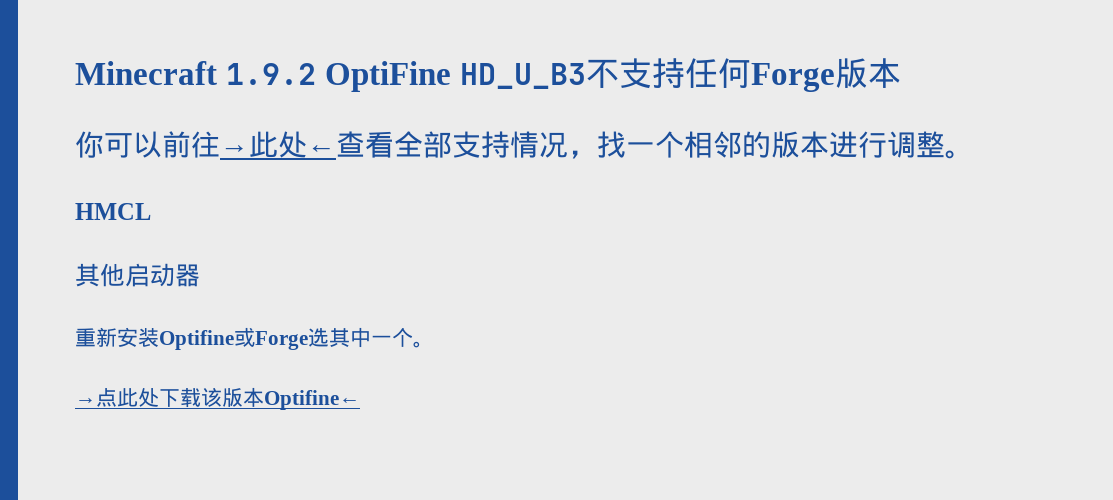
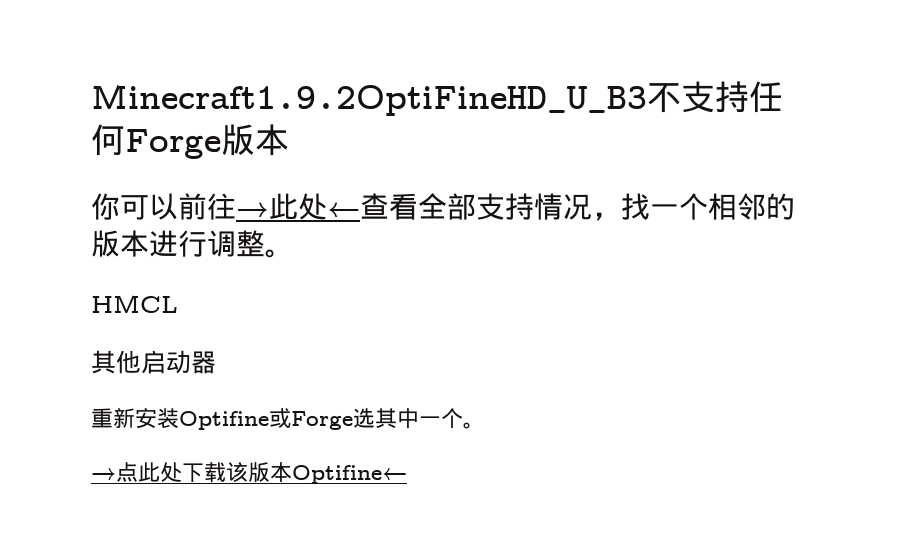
- Minecraft 1.9.2 OptiFine HD_U_B3不支持任何Forge版本
+ Minecraft1.9.2OptiFineHD_U_B3不支持任何Forge版本

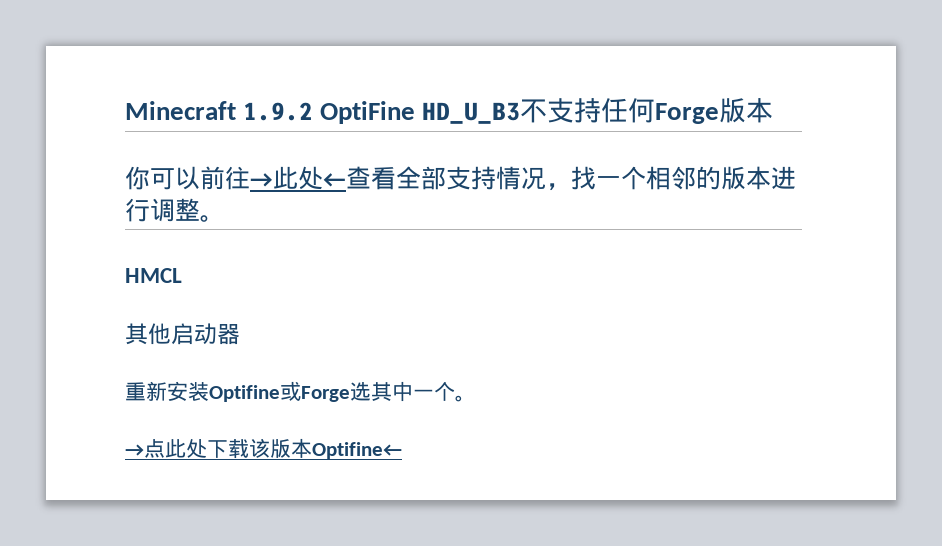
- Minecraft1.9.2OptiFineHD_U_B3不支持任何Forge版本
+ Minecraft 1.9.2 OptiFine HD_U_B3不支持任何Forge版本

